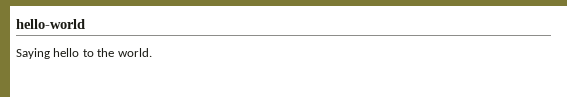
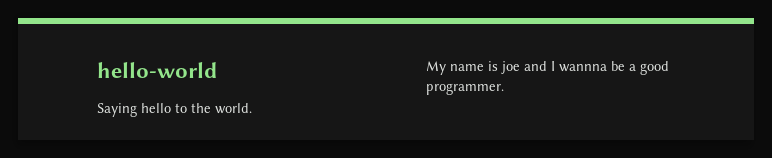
+ My name is joe and I wannna be a good programmer.

